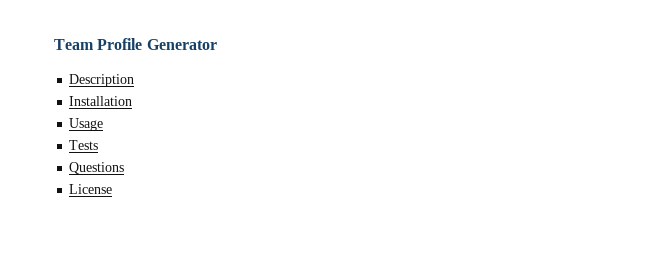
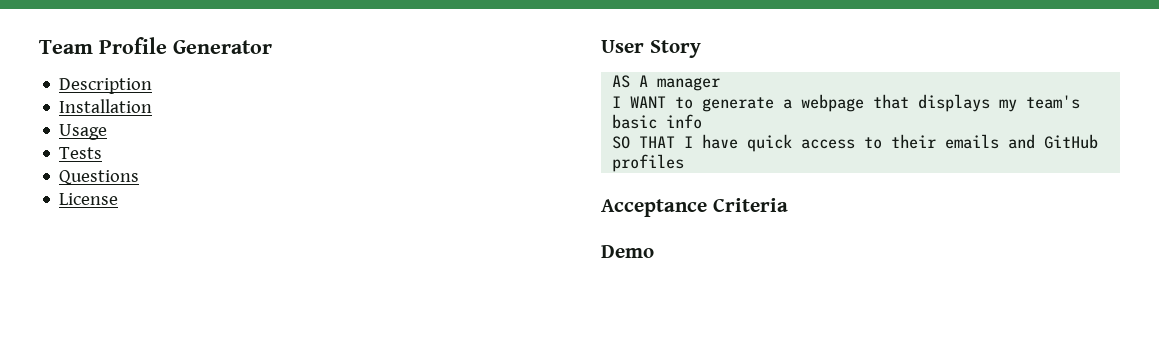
+ User Story
+ AS A manager
+ I WANT to generate a webpage that displays my team's basic info
+ SO THAT I have quick access to their emails and GitHub profiles
+ Acceptance Criteria
+ Demo

